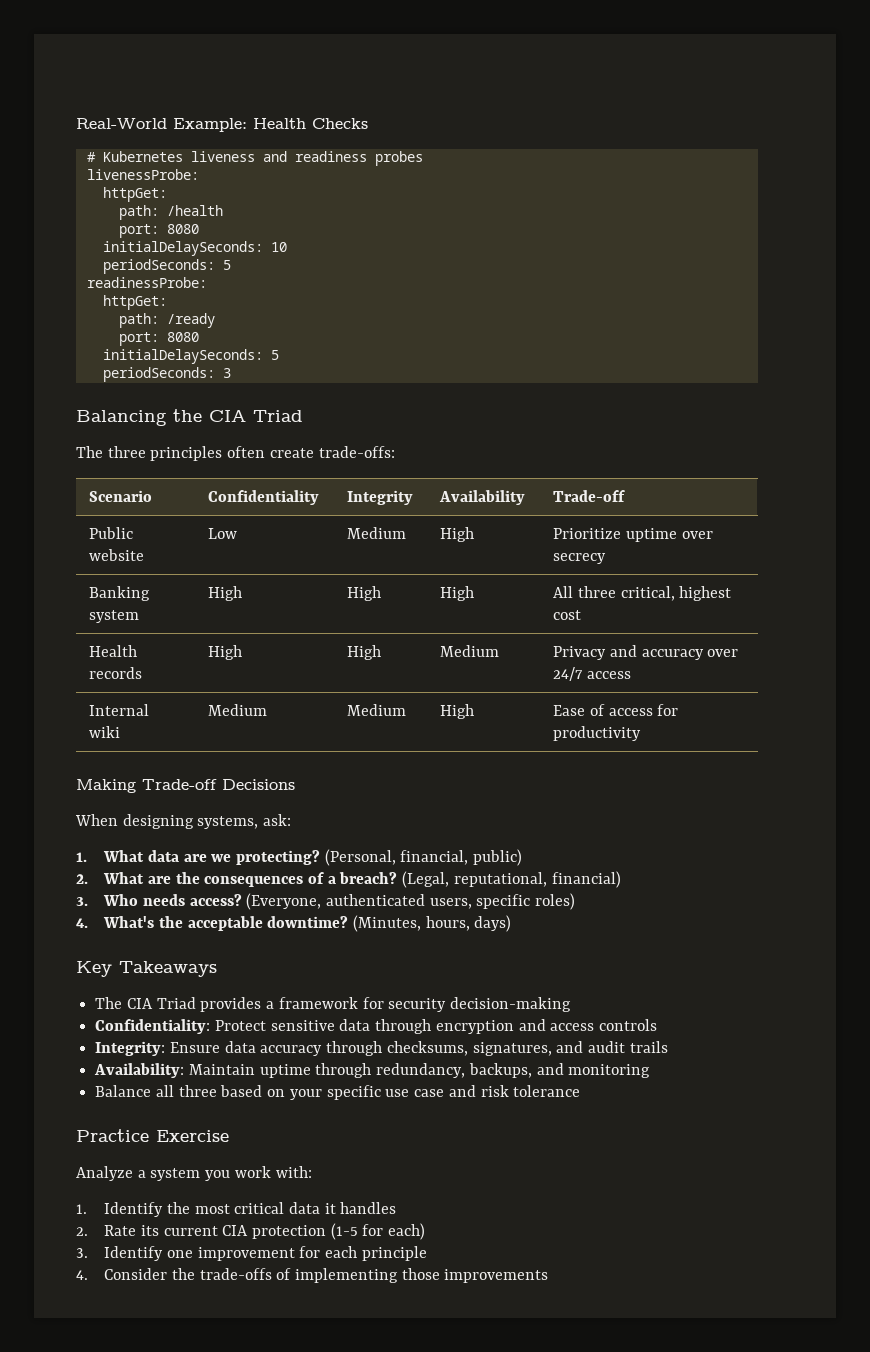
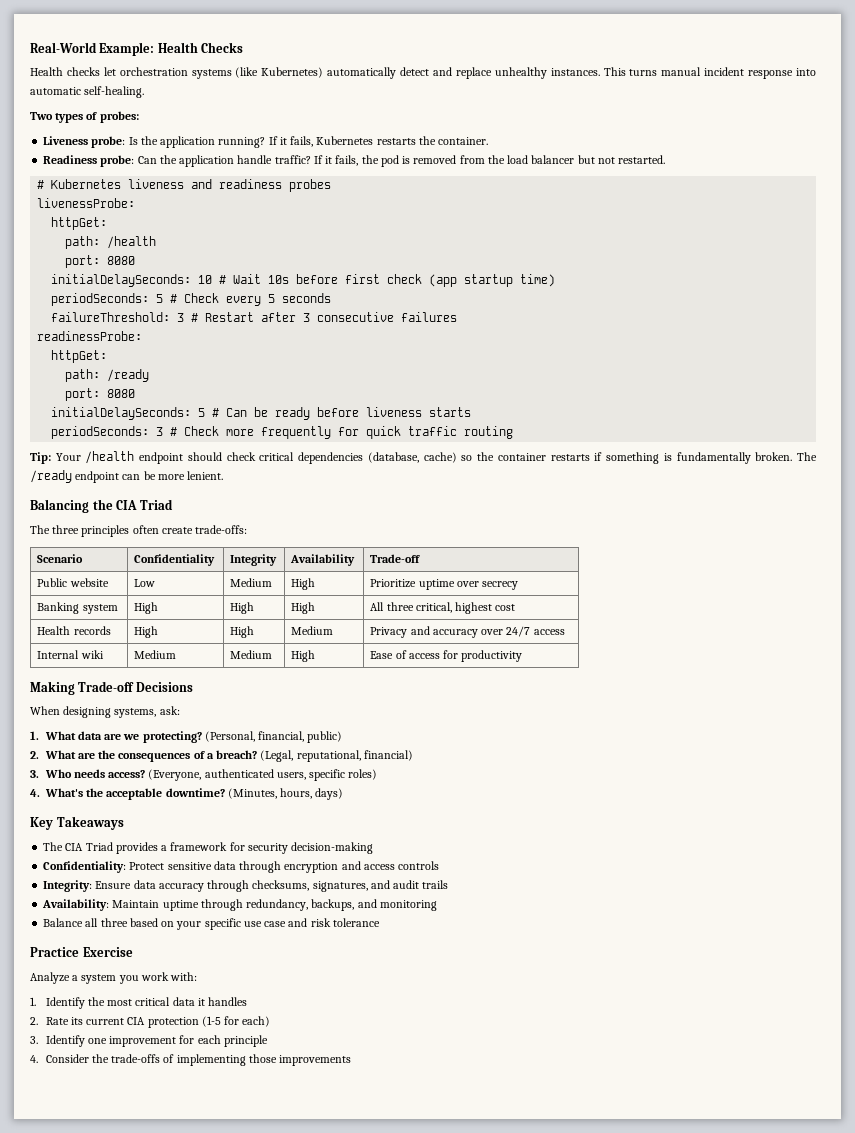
+ Health checks let orchestration systems (like Kubernetes) automatically detect and replace unhealthy instances. This turns manual incident response into automatic self-healing.
+ Two types of probes:
+ Liveness probe: Is the application running? If it fails, Kubernetes restarts the container.
+ Readiness probe: Can the application handle traffic? If it fails, the pod is removed from the load balancer but not restarted.
- initialDelaySeconds: 10
- periodSeconds: 5
+ initialDelaySeconds: 10 # Wait 10s before first check (app startup time)
+ periodSeconds: 5 # Check every 5 seconds
+ failureThreshold: 3 # Restart after 3 consecutive failures
- initialDelaySeconds: 5
- periodSeconds: 3
+ initialDelaySeconds: 5 # Can be ready before liveness starts
+ periodSeconds: 3 # Check more frequently for quick traffic routing
+ Tip: Your /health endpoint should check critical dependencies (database, cache) so the container restarts if something is fundamentally broken. The /ready endpoint can be more lenient.

